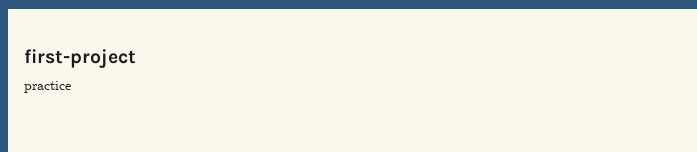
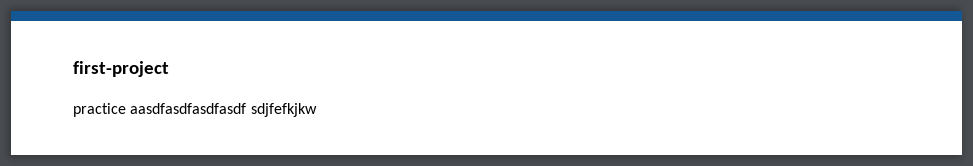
- practice
+ practice aasdfasdfasdfasdf sdjfefkjkw

